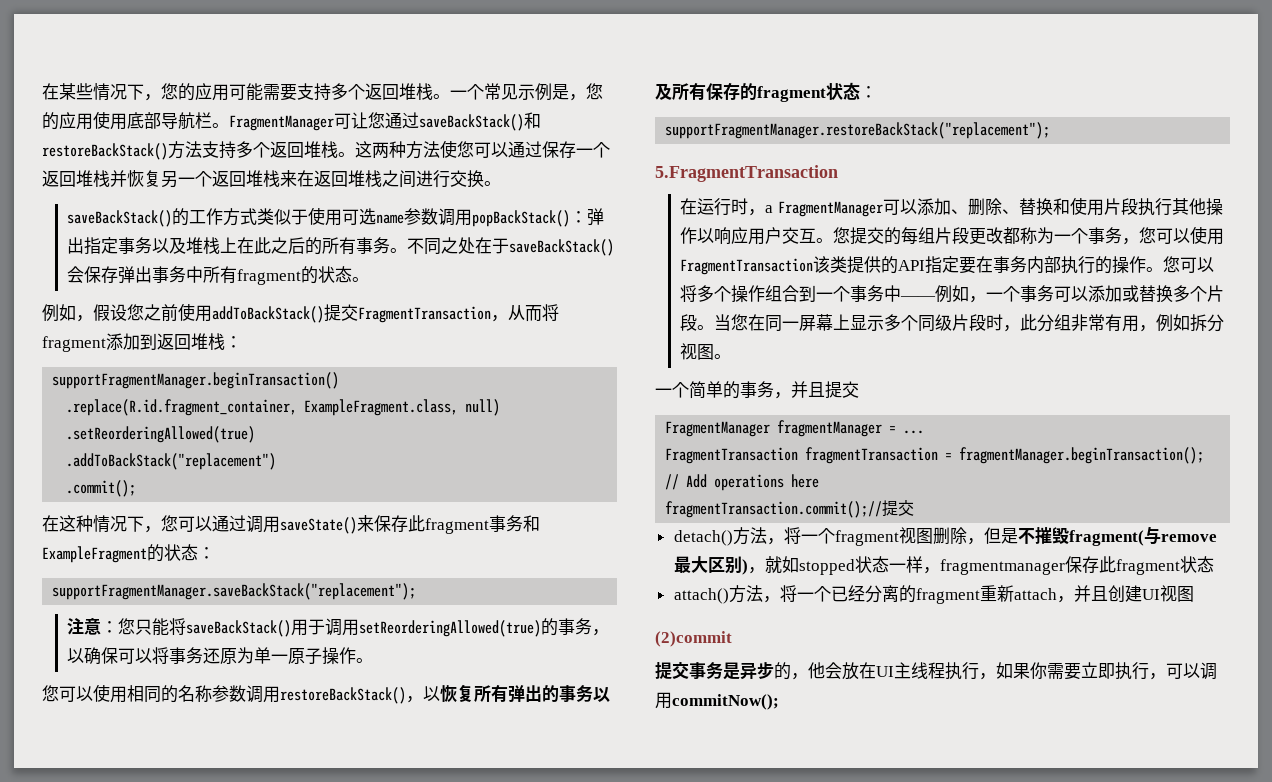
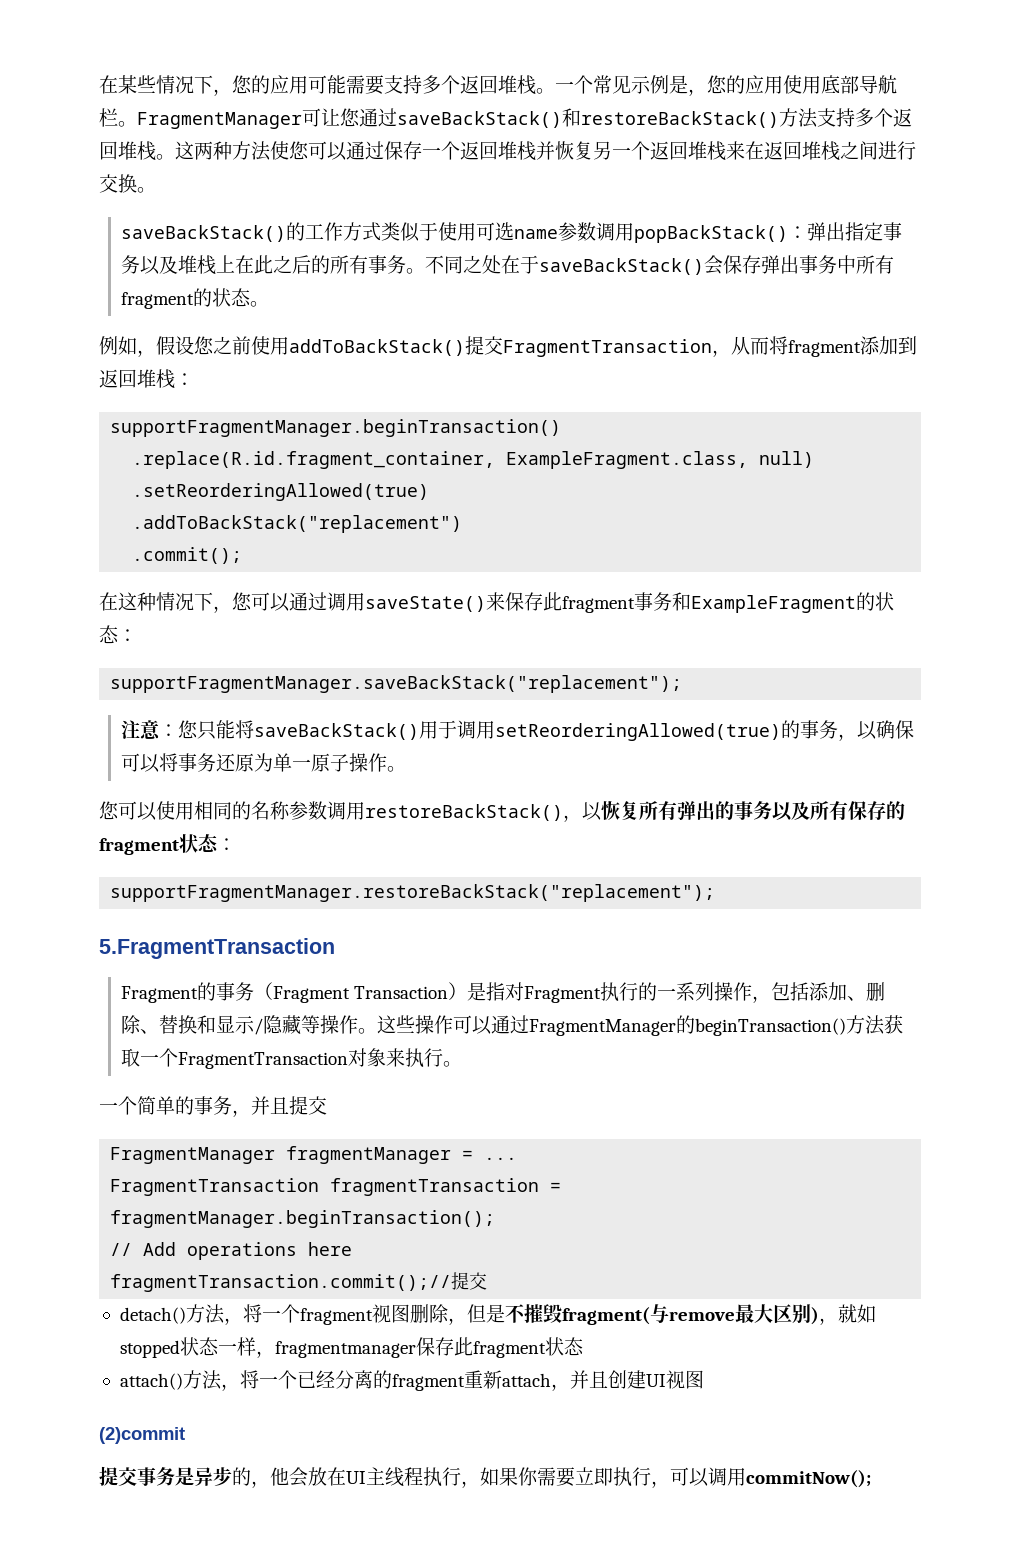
- 在运行时，a FragmentManager可以添加、删除、替换和使用片段执行其他操作以响应用户交互。您提交的每组片段更改都称为一个事务，您可以使用FragmentTransaction该类提供的API指定要在事务内部执行的操作。您可以将多个操作组合到一个事务中——例如，一个事务可以添加或替换多个片段。当您在同一屏幕上显示多个同级片段时，此分组非常有用，例如拆分视图。
+ Fragment的事务（Fragment Transaction）是指对Fragment执行的一系列操作，包括添加、删除、替换和显示/隐藏等操作。这些操作可以通过FragmentManager的beginTransaction()方法获取一个FragmentTransaction对象来执行。

